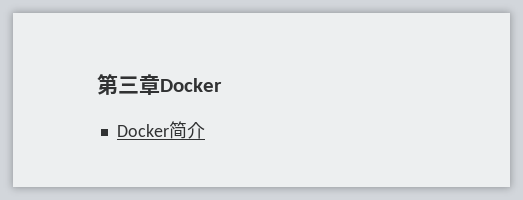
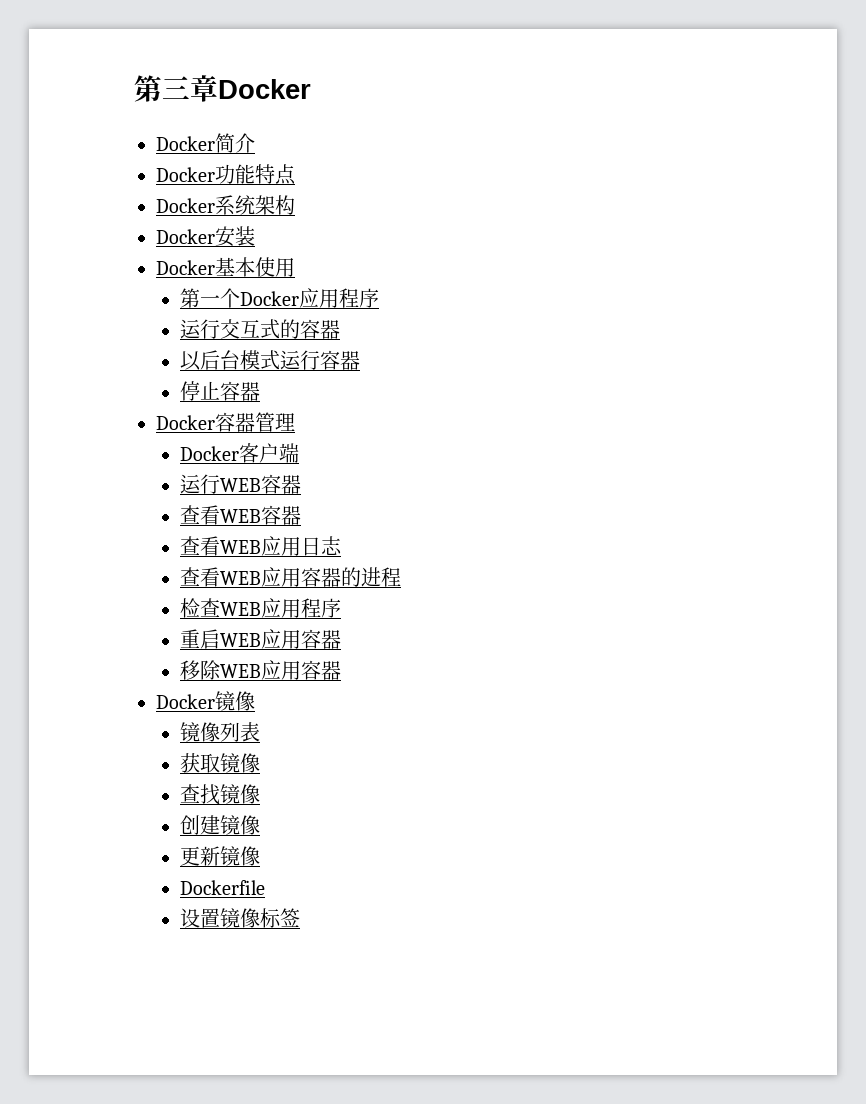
+ Docker功能特点
+ Docker系统架构
+ Docker安装
+ Docker基本使用
+ 第一个Docker应用程序
+ 运行交互式的容器
+ 以后台模式运行容器
+ 停止容器
+ Docker容器管理
+ Docker客户端
+ 运行WEB容器
+ 查看WEB容器
+ 查看WEB应用日志
+ 查看WEB应用容器的进程
+ 检查WEB应用程序
+ 重启WEB应用容器
+ 移除WEB应用容器
+ Docker镜像
+ 镜像列表
+ 获取镜像
+ 查找镜像
+ 创建镜像
+ 更新镜像
+ Dockerfile
+ 设置镜像标签

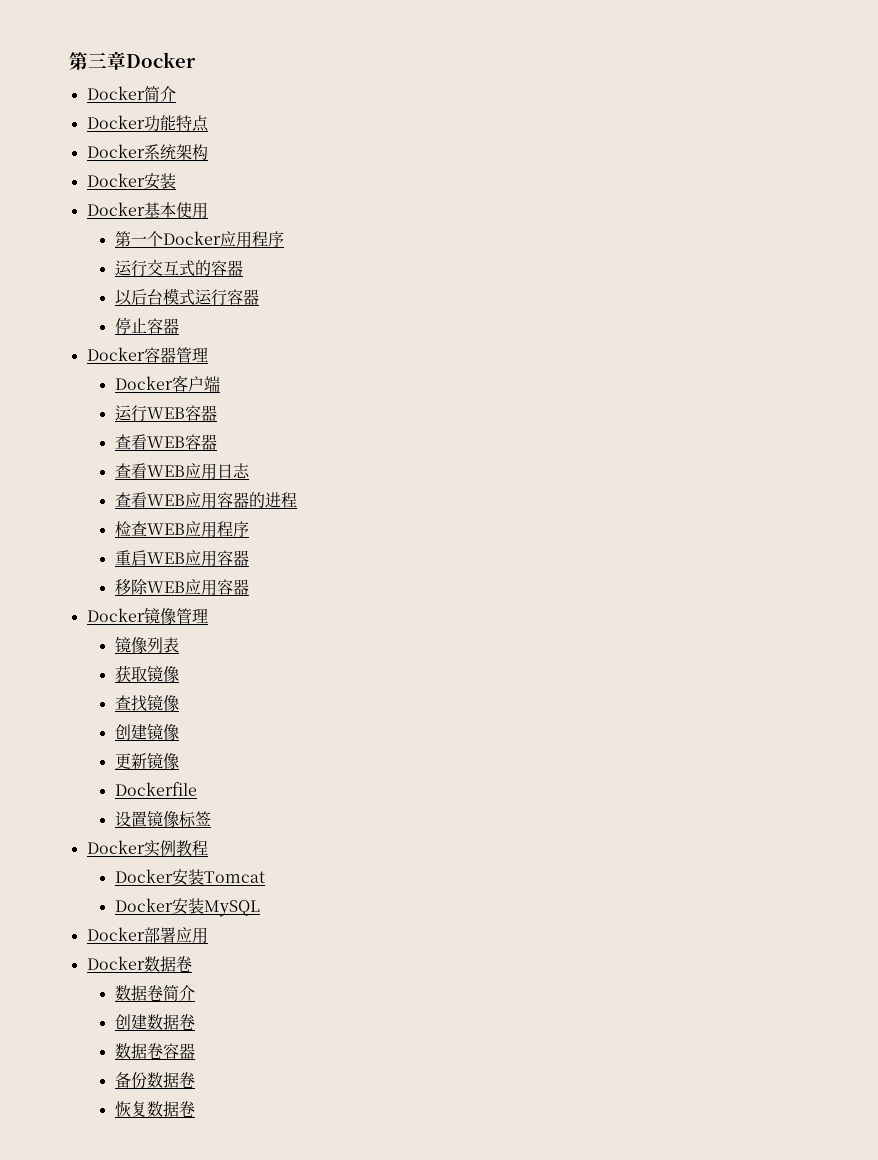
- Docker镜像
+ Docker镜像管理
+ Docker实例教程
+ Docker安装Tomcat
+ Docker安装MySQL
+ Docker部署应用
+ Docker数据卷
+ 数据卷简介
+ 创建数据卷
+ 数据卷容器
+ 备份数据卷
+ 恢复数据卷

